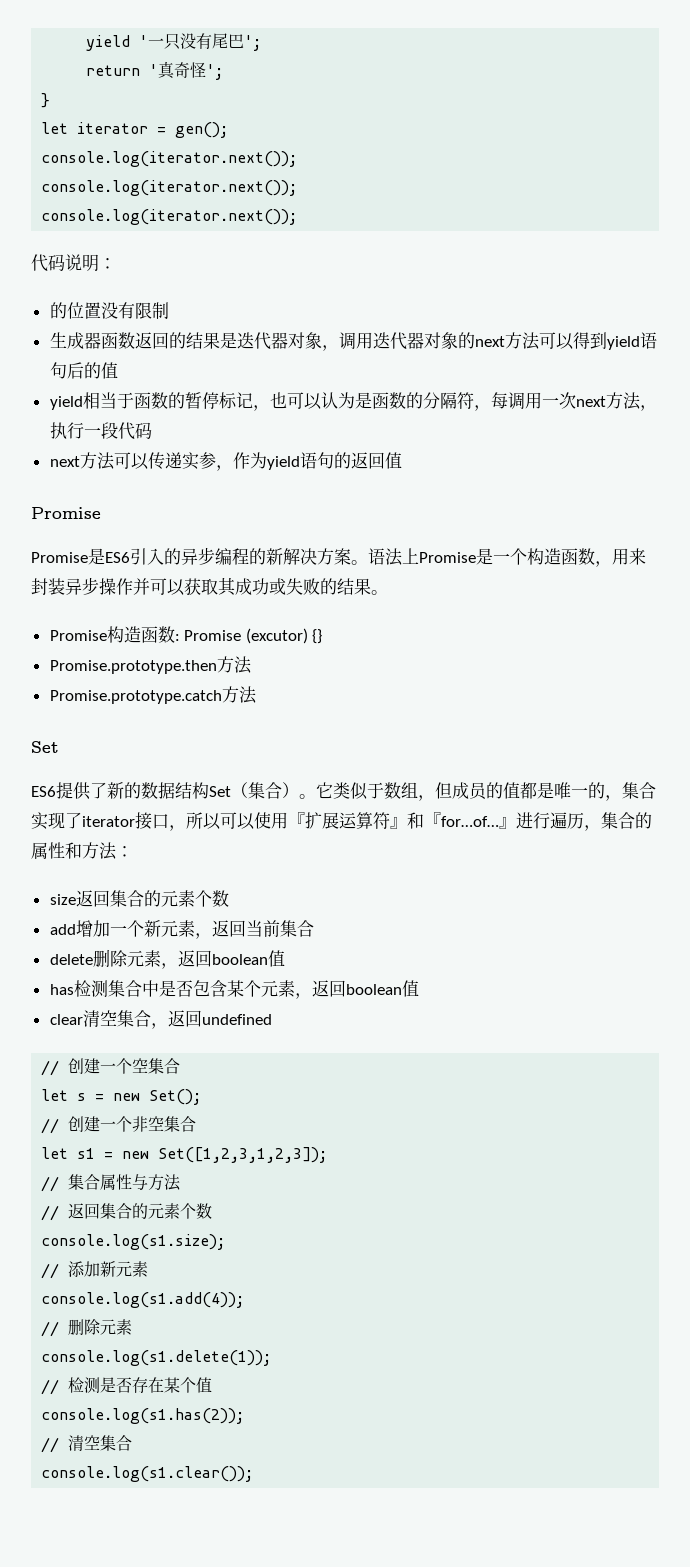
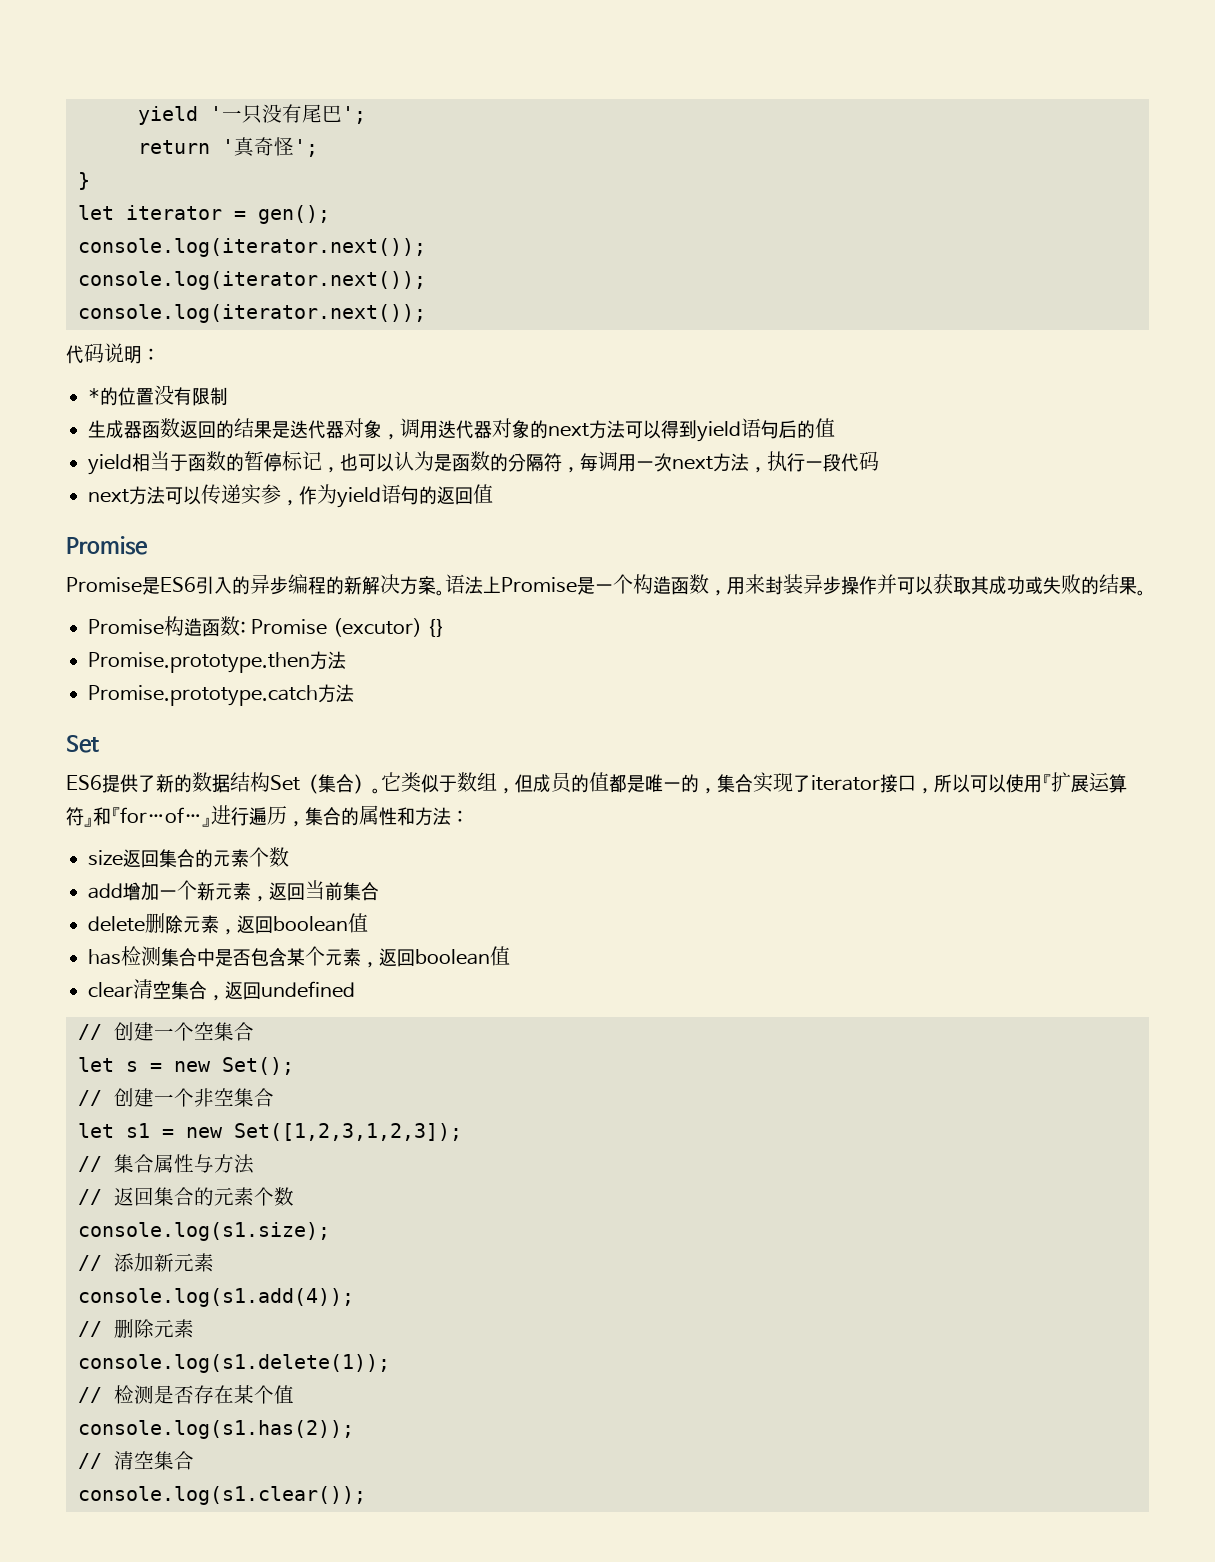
- 的位置没有限制
+ *的位置没有限制

